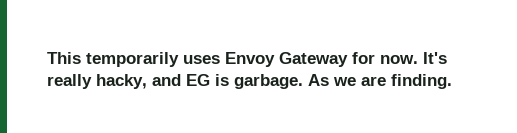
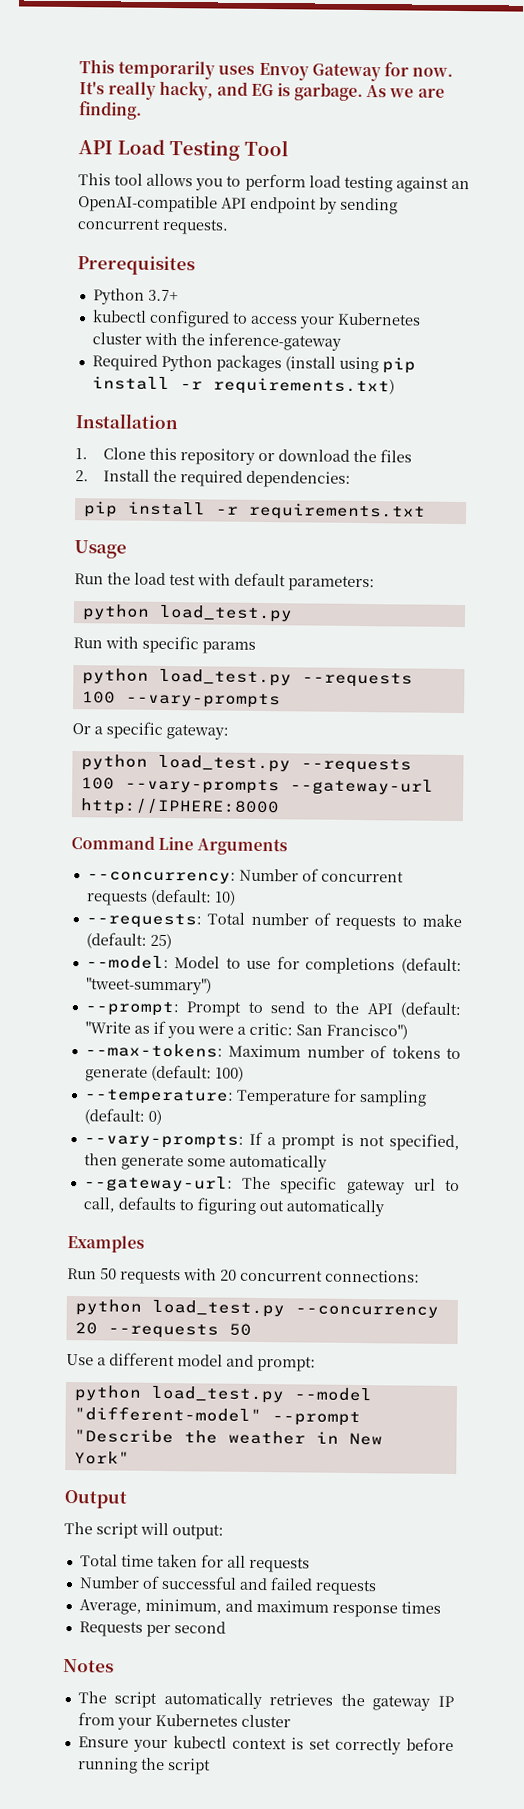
+ API Load Testing Tool
+ This tool allows you to perform load testing against an OpenAI-compatible API endpoint by sending concurrent requests.
+ Prerequisites
+ Python 3.7+
+ kubectl configured to access your Kubernetes cluster with the inference-gateway
+ Required Python packages (install using pip install -r requirements.txt)
+ Installation
+ 1. Clone this repository or download the files
+ 2. Install the required dependencies:
+ pip install -r requirements.txt
+ Usage
+ Run the load test with default parameters:
+ python load_test.py
+ Run with specific params
+ python load_test.py --requests 100 --vary-prompts
+ Or a specific gateway:
+ python load_test.py --requests 100 --vary-prompts --gateway-url http://IPHERE:8000
+ Command Line Arguments
+ --concurrency: Number of concurrent requests (default: 10)
+ --requests: Total number of requests to make (default: 25)
+ --model: Model to use for completions (default: "tweet-summary")
+ --prompt: Prompt to send to the API (default: "Write as if you were a critic: San Francisco")
+ --max-tokens: Maximum number of tokens to generate (default: 100)
+ --temperature: Temperature for sampling (default: 0)
+ --vary-prompts: If a prompt is not specified, then generate some automatically
+ --gateway-url: The specific gateway url to call, defaults to figuring out automatically
+ Examples
+ Run 50 requests with 20 concurrent connections:
+ python load_test.py --concurrency 20 --requests 50
+ Use a different model and prompt:
+ python load_test.py --model "different-model" --prompt "Describe the weather in New York"
+ Output
+ The script will output:
+ Total time taken for all requests
+ Number of successful and failed requests
+ Average, minimum, and maximum response times
+ Requests per second
+ Notes
+ The script automatically retrieves the gateway IP from your Kubernetes cluster
+ Ensure your kubectl context is set correctly before running the script

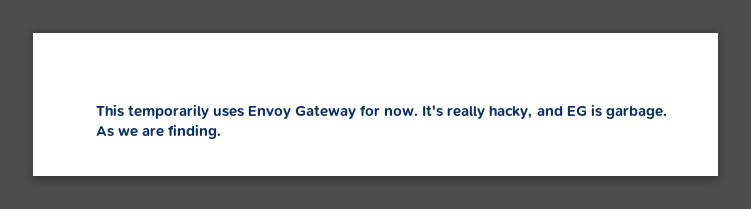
- API Load Testing Tool
- This tool allows you to perform load testing against an OpenAI-compatible API endpoint by sending concurrent requests.
- Prerequisites
- Python 3.7+
- kubectl configured to access your Kubernetes cluster with the inference-gateway
- Required Python packages (install using pip install -r requirements.txt)
- Installation
- 1. Clone this repository or download the files
- 2. Install the required dependencies:
- pip install -r requirements.txt
- Usage
- Run the load test with default parameters:
- python load_test.py
- Run with specific params
- python load_test.py --requests 100 --vary-prompts
- Or a specific gateway:
- python load_test.py --requests 100 --vary-prompts --gateway-url http://IPHERE:8000
- Command Line Arguments
- --concurrency: Number of concurrent requests (default: 10)
- --requests: Total number of requests to make (default: 25)
- --model: Model to use for completions (default: "tweet-summary")
- --prompt: Prompt to send to the API (default: "Write as if you were a critic: San Francisco")
- --max-tokens: Maximum number of tokens to generate (default: 100)
- --temperature: Temperature for sampling (default: 0)
- --vary-prompts: If a prompt is not specified, then generate some automatically
- --gateway-url: The specific gateway url to call, defaults to figuring out automatically
- Examples
- Run 50 requests with 20 concurrent connections:
- python load_test.py --concurrency 20 --requests 50
- Use a different model and prompt:
- python load_test.py --model "different-model" --prompt "Describe the weather in New York"
- Output
- The script will output:
- Total time taken for all requests
- Number of successful and failed requests
- Average, minimum, and maximum response times
- Requests per second
- Notes
- The script automatically retrieves the gateway IP from your Kubernetes cluster
- Ensure your kubectl context is set correctly before running the script

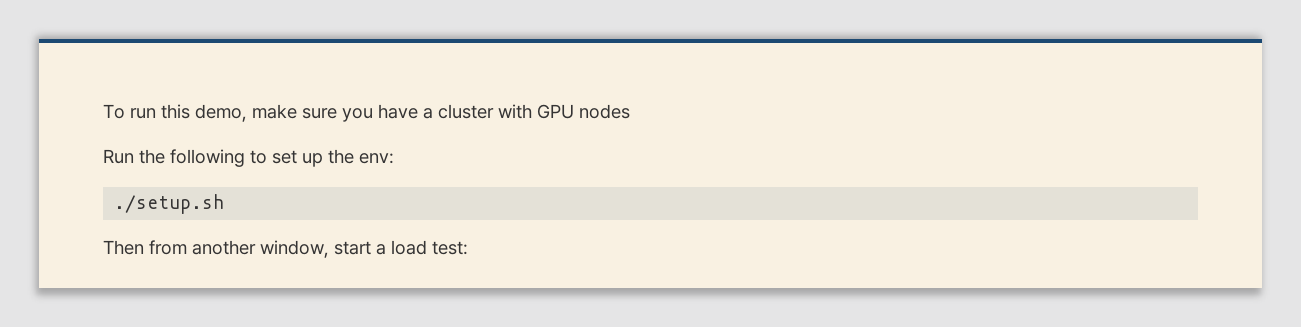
- This temporarily uses Envoy Gateway for now. It's really hacky, and EG is garbage. As we are finding.
+ To run this demo, make sure you have a cluster with GPU nodes
+ Run the following to set up the env:
+ ./setup.sh
+ Then from another window, start a load test:

